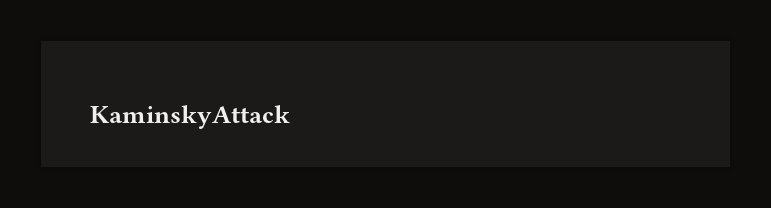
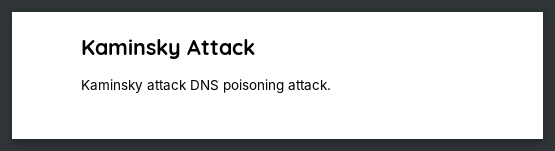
- KaminskyAttack
+ Kaminsky Attack
+ Kaminsky attack DNS poisoning attack.

